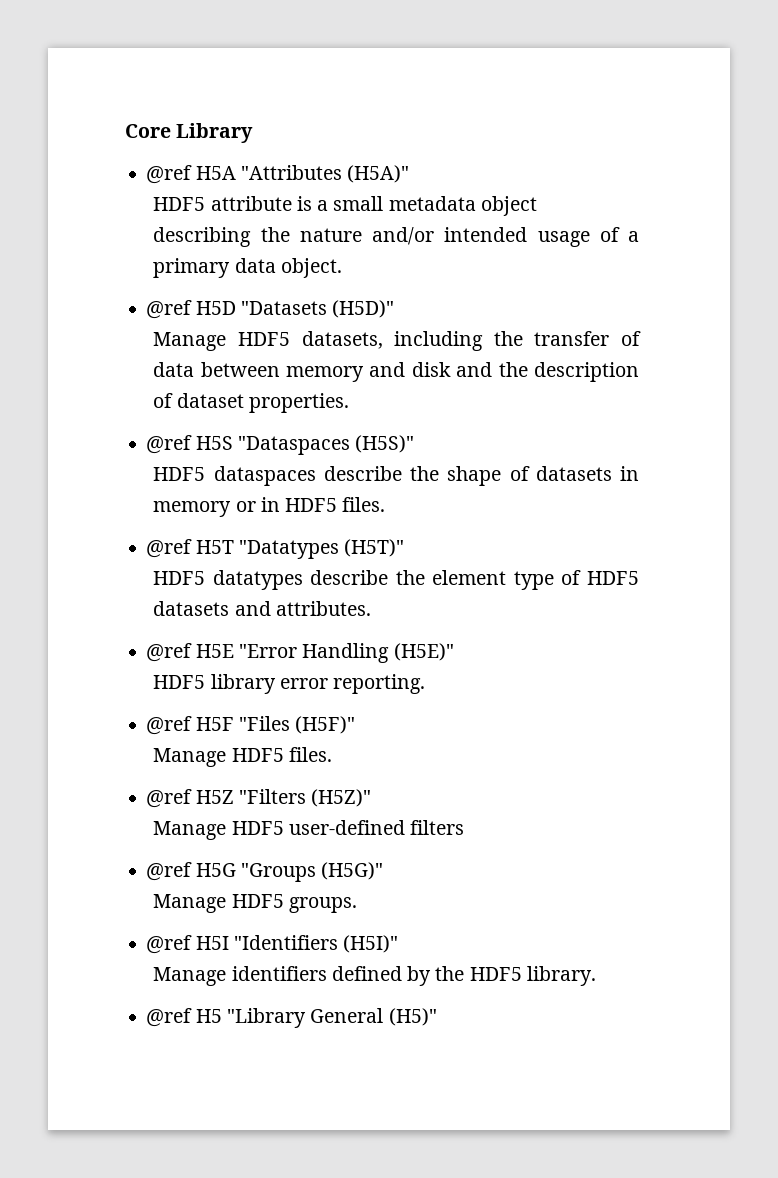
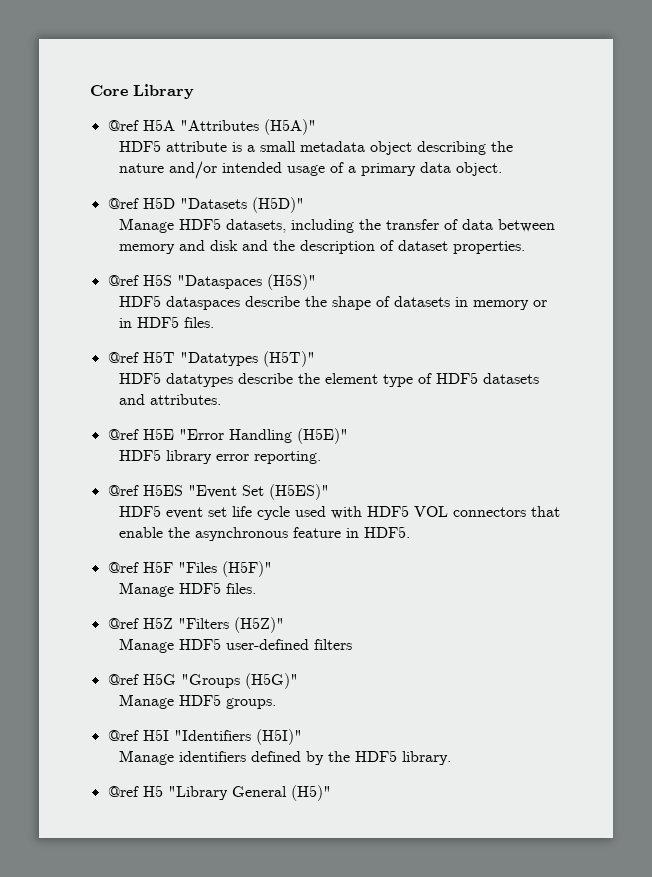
+ @ref H5ES "Event Set (H5ES)"
+ HDF5 event set life cycle used with HDF5 VOL connectors that enable the asynchronous feature in HDF5.

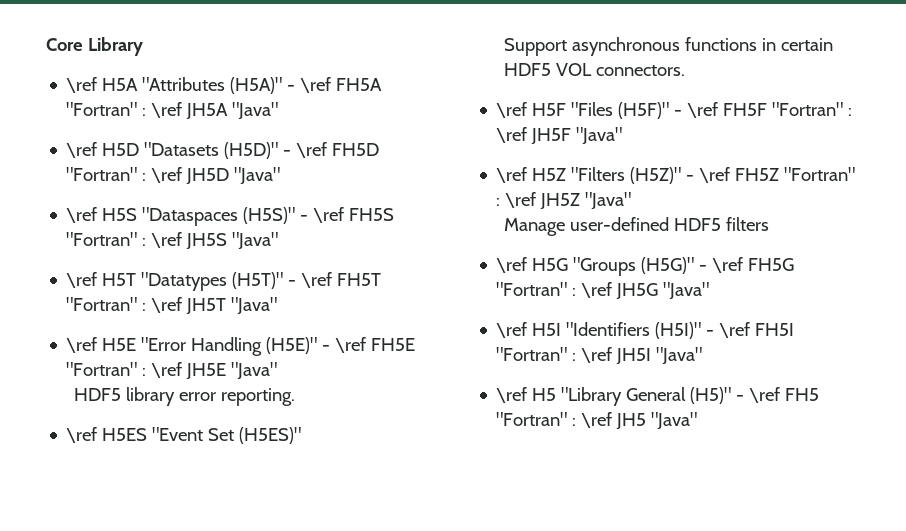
- @ref H5A "Attributes (H5A)"
- HDF5 attribute is a small metadata object describing the nature and/or intended usage of a primary data object.
- @ref H5D "Datasets (H5D)"
- Manage HDF5 datasets, including the transfer of data between memory and disk and the description of dataset properties.
- @ref H5S "Dataspaces (H5S)"
- HDF5 dataspaces describe the shape of datasets in memory or in HDF5 files.
- @ref H5T "Datatypes (H5T)"
- HDF5 datatypes describe the element type of HDF5 datasets and attributes.
- @ref H5E "Error Handling (H5E)"
+ \ref H5A "Attributes (H5A)" - \ref FH5A "Fortran" : \ref JH5A "Java"
+ \ref H5D "Datasets (H5D)" - \ref FH5D "Fortran" : \ref JH5D "Java"
+ \ref H5S "Dataspaces (H5S)" - \ref FH5S "Fortran" : \ref JH5S "Java"
+ \ref H5T "Datatypes (H5T)" - \ref FH5T "Fortran" : \ref JH5T "Java"
+ \ref H5E "Error Handling (H5E)" - \ref FH5E "Fortran" : \ref JH5E "Java"
- @ref H5ES "Event Set (H5ES)"
+ \ref H5ES "Event Set (H5ES)"
- HDF5 event set life cycle used with HDF5 VOL connectors that enable the asynchronous feature in HDF5.
- @ref H5F "Files (H5F)"
- Manage HDF5 files.
- @ref H5Z "Filters (H5Z)"
- Manage HDF5 user-defined filters
+ Support asynchronous functions in certain HDF5 VOL connectors.
+ \ref H5F "Files (H5F)" - \ref FH5F "Fortran" : \ref JH5F "Java"
+ \ref H5Z "Filters (H5Z)" - \ref FH5Z "Fortran" : \ref JH5Z "Java"
+ Manage user-defined HDF5 filters
- @ref H5G "Groups (H5G)"
- Manage HDF5 groups.
- @ref H5I "Identifiers (H5I)"
- Manage identifiers defined by the HDF5 library.
- @ref H5 "Library General (H5)"
+ \ref H5G "Groups (H5G)" - \ref FH5G "Fortran" : \ref JH5G "Java"
+ \ref H5I "Identifiers (H5I)" - \ref FH5I "Fortran" : \ref JH5I "Java"
+ \ref H5 "Library General (H5)" - \ref FH5 "Fortran" : \ref JH5 "Java"

